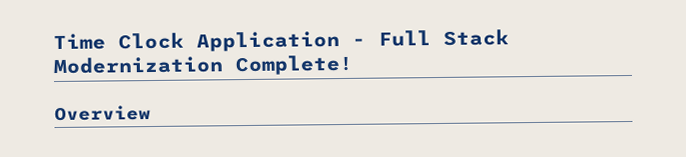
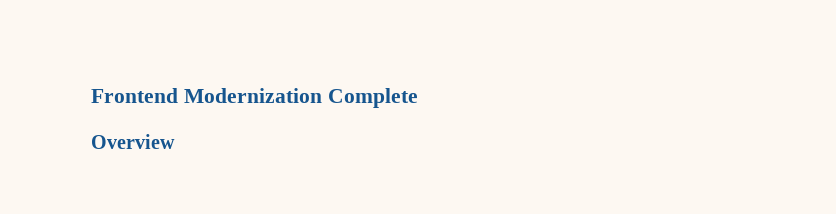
- Time Clock Application - Full Stack Modernization Complete!
+ Frontend Modernization Complete

